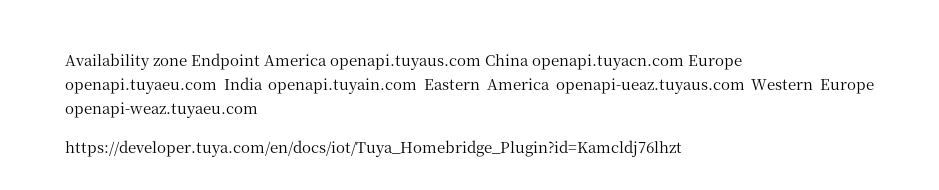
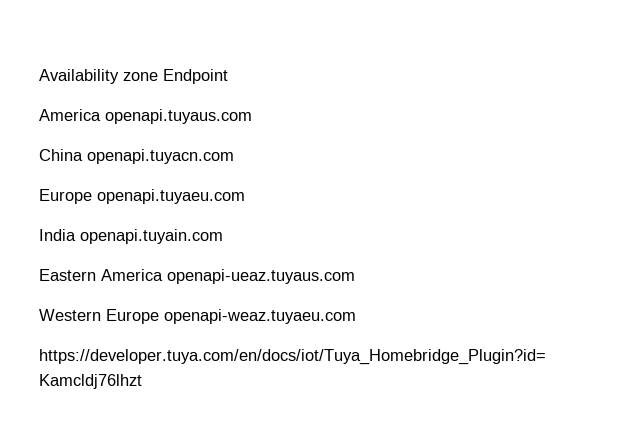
- Availability zone Endpoint America openapi.tuyaus.com China openapi.tuyacn.com Europe openapi.tuyaeu.com India openapi.tuyain.com Eastern America openapi-ueaz.tuyaus.com Western Europe openapi-weaz.tuyaeu.com
+ Availability zone Endpoint
+ America openapi.tuyaus.com
+ China openapi.tuyacn.com
+ Europe openapi.tuyaeu.com
+ India openapi.tuyain.com
+ Eastern America openapi-ueaz.tuyaus.com
+ Western Europe openapi-weaz.tuyaeu.com

